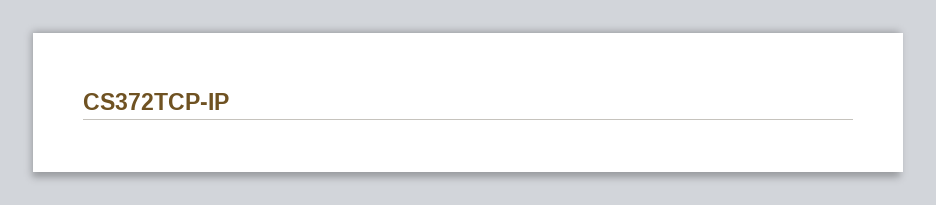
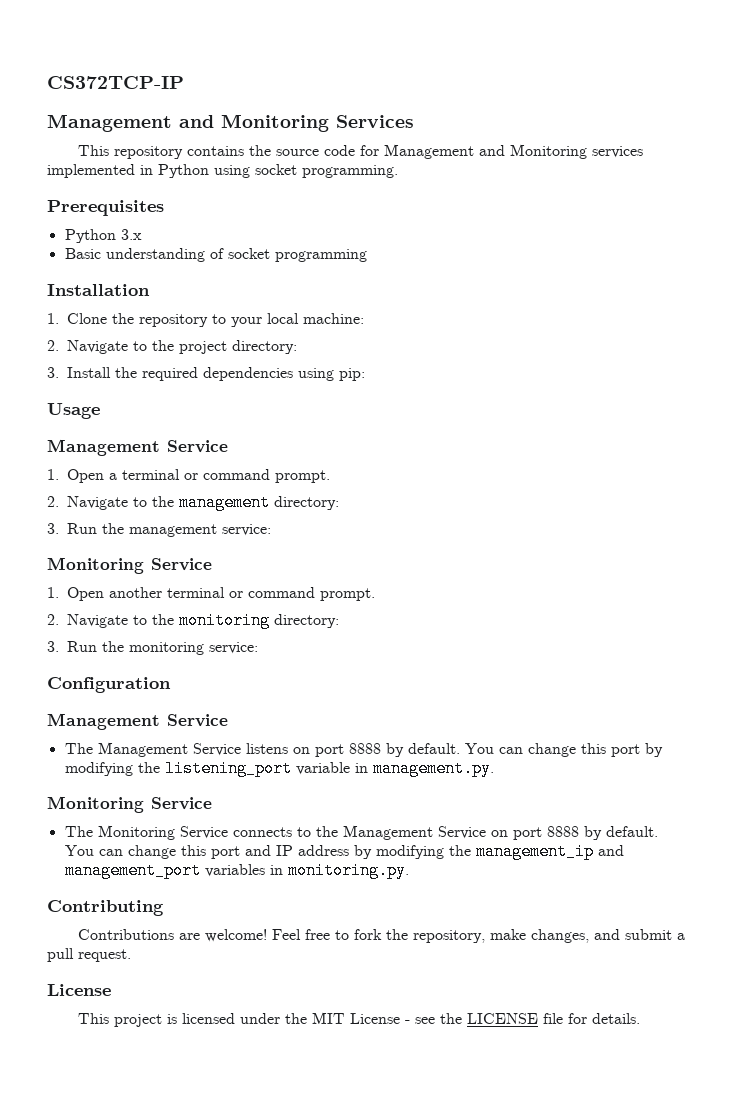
+ Management and Monitoring Services
+ This repository contains the source code for Management and Monitoring services implemented in Python using socket programming.
+ Prerequisites
+ Python 3.x
+ Basic understanding of socket programming
+ Installation
+ 1. Clone the repository to your local machine:
+ 2. Navigate to the project directory:
+ 3. Install the required dependencies using pip:
+ Usage
+ Management Service
+ 1. Open a terminal or command prompt.
+ 2. Navigate to the management directory:
+ 3. Run the management service:
+ Monitoring Service
+ 1. Open another terminal or command prompt.
+ 2. Navigate to the monitoring directory:
+ 3. Run the monitoring service:
+ Configuration
+ Management Service
+ The Management Service listens on port 8888 by default. You can change this port by modifying the listening_port variable in management.py.
+ Monitoring Service
+ The Monitoring Service connects to the Management Service on port 8888 by default. You can change this port and IP address by modifying the management_ip and management_port variables in monitoring.py.
+ Contributing
+ Contributions are welcome! Feel free to fork the repository, make changes, and submit a pull request.
+ License
+ This project is licensed under the MIT License - see the LICENSE file for details.

